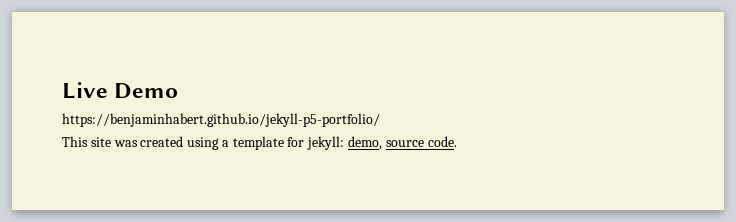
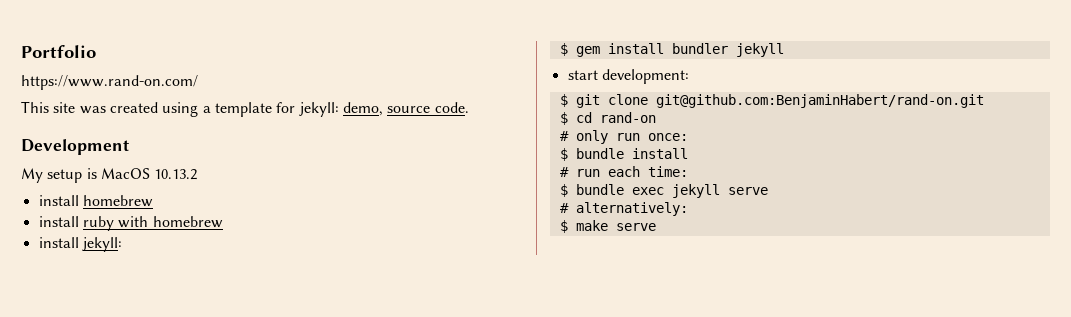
- Live Demo
- https://benjaminhabert.github.io/jekyll-p5-portfolio/
+ Portfolio
+ https://www.rand-on.com/
+ Development
+ My setup is MacOS 10.13.2
+ install homebrew
+ install ruby with homebrew
+ install jekyll:
+ $ gem install bundler jekyll
+ start development:
+ $ git clone git@github.com:BenjaminHabert/rand-on.git
+ $ cd rand-on
+ # only run once:
+ $ bundle install
+ # run each time:
+ $ bundle exec jekyll serve
+ # alternatively:
+ $ make serve

